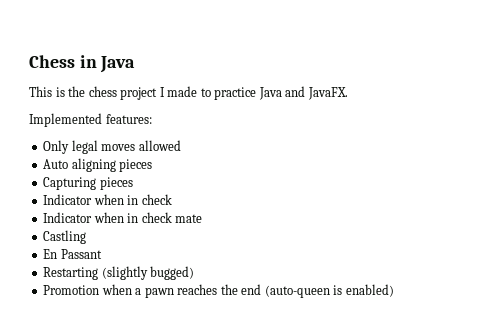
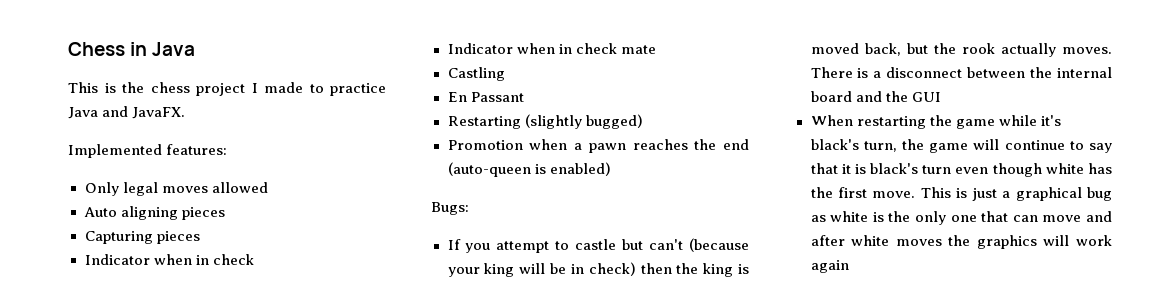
+ Bugs:
+ If you attempt to castle but can't (because your king will be in check) then the king is moved back, but the rook actually moves. There is a disconnect between the internal board and the GUI
+ When restarting the game while it's black's turn, the game will continue to say that it is black's turn even though white has the first move. This is just a graphical bug as white is the only one that can move and after white moves the graphics will work again

